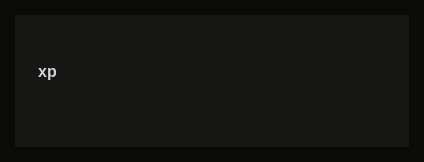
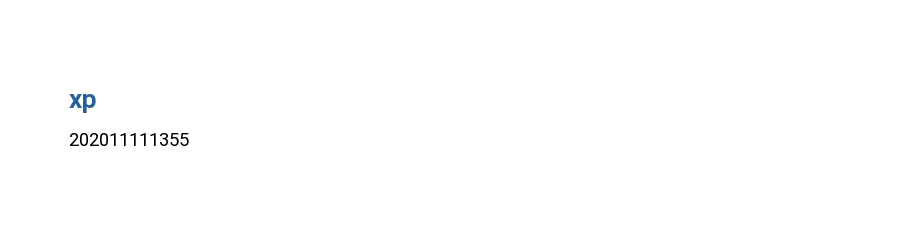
+ 202011111355

